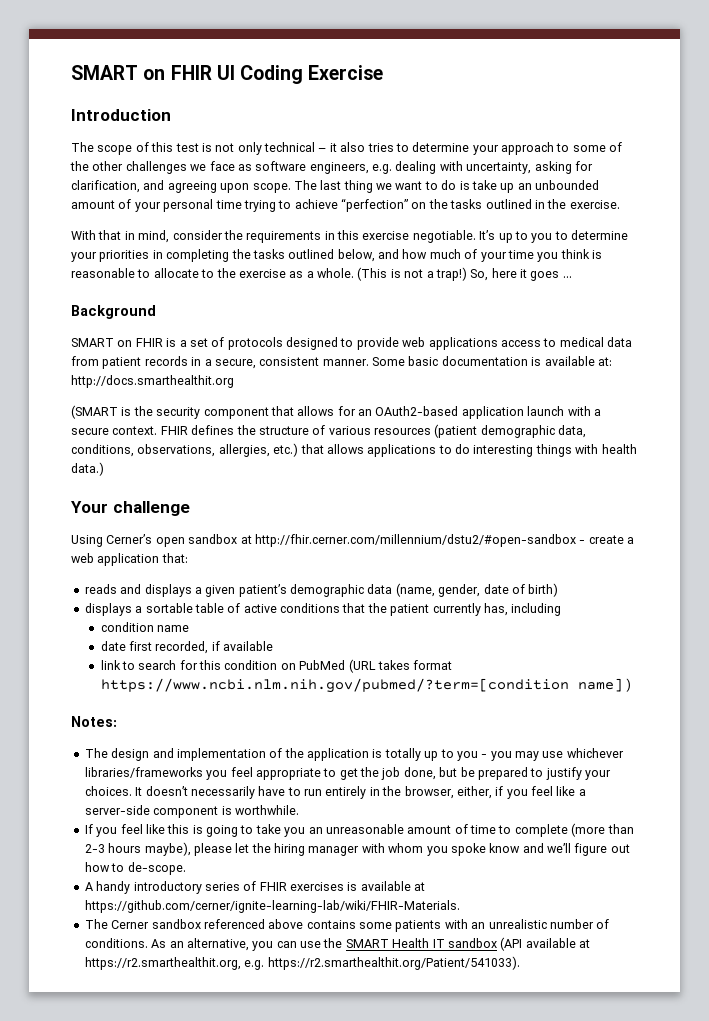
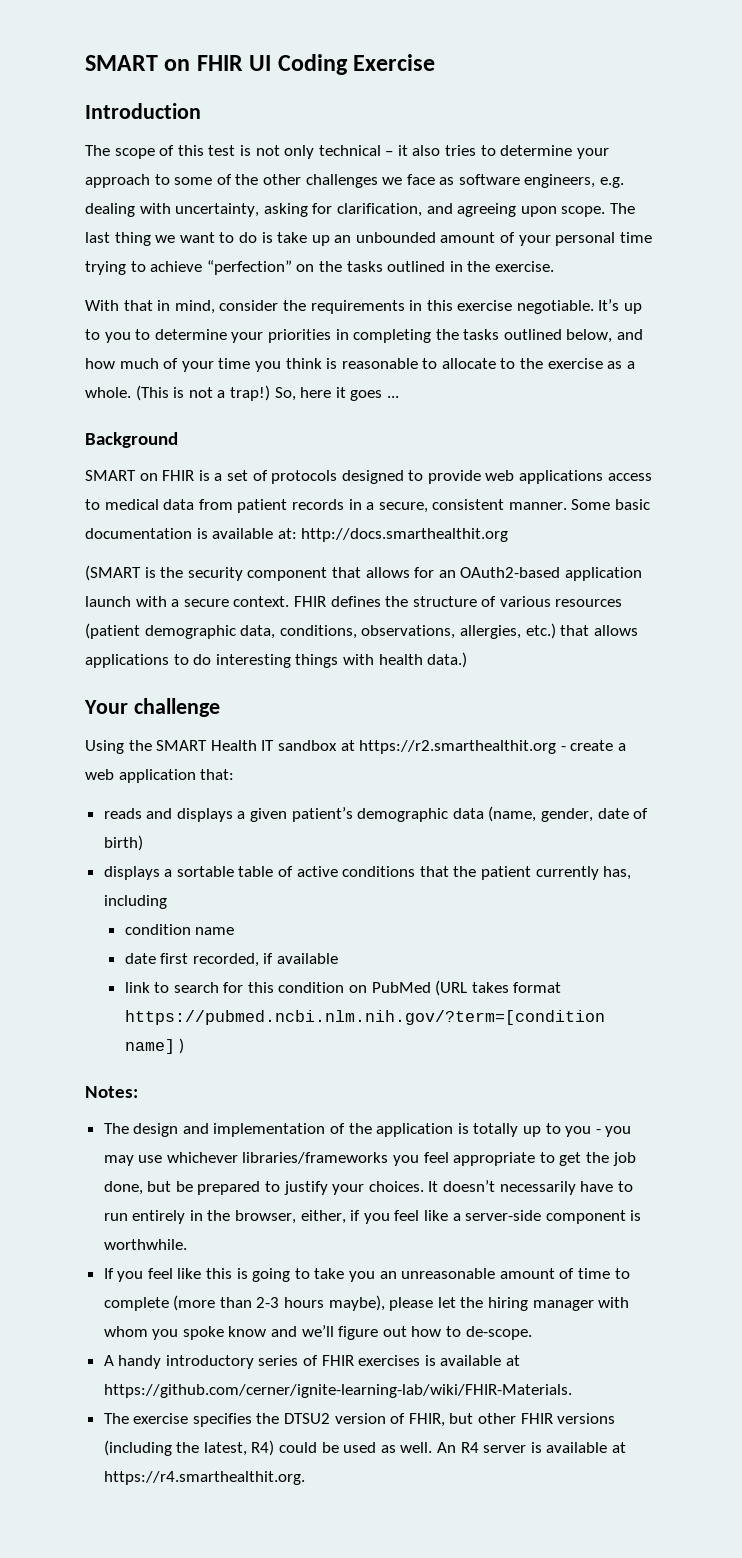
- Using Cerner’s open sandbox at http://fhir.cerner.com/millennium/dstu2/#open-sandbox - create a web application that:
+ Using the SMART Health IT sandbox at https://r2.smarthealthit.org - create a web application that:
- link to search for this condition on PubMed (URL takes format https://www.ncbi.nlm.nih.gov/pubmed/?term=[condition name] )
+ link to search for this condition on PubMed (URL takes format https://pubmed.ncbi.nlm.nih.gov/?term=[condition name] )
- The Cerner sandbox referenced above contains some patients with an unrealistic number of conditions. As an alternative, you can use the SMART Health IT sandbox (API available at https://r2.smarthealthit.org, e.g. https://r2.smarthealthit.org/Patient/541033).
+ The exercise specifies the DTSU2 version of FHIR, but other FHIR versions (including the latest, R4) could be used as well. An R4 server is available at https://r4.smarthealthit.org.

